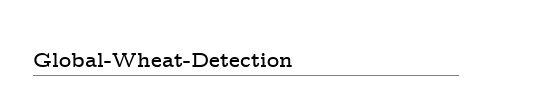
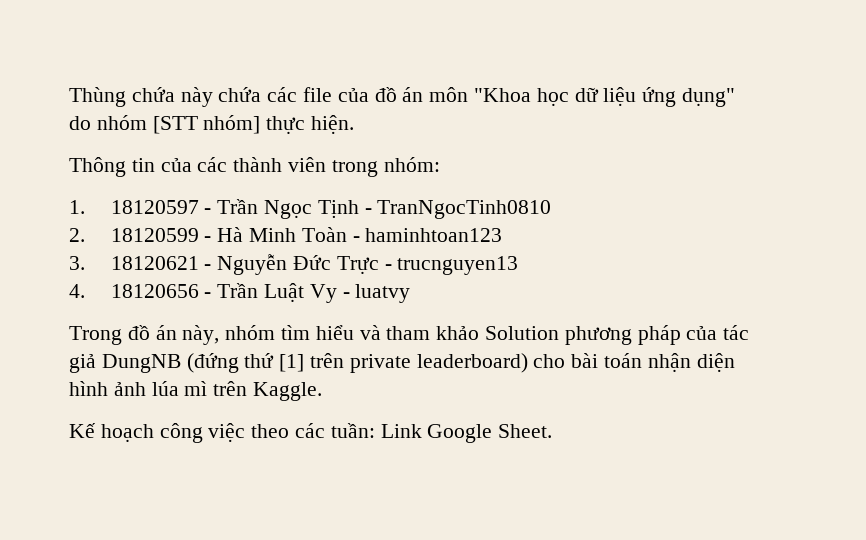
- Global-Wheat-Detection
+ Thùng chứa này chứa các file của đồ án môn "Khoa học dữ liệu ứng dụng" do nhóm [STT nhóm] thực hiện.
+ Thông tin của các thành viên trong nhóm:
+ 1. 18120597 - Trần Ngọc Tịnh - TranNgocTinh0810
+ 2. 18120599 - Hà Minh Toàn - haminhtoan123
+ 3. 18120621 - Nguyễn Đức Trực - trucnguyen13
+ 4. 18120656 - Trần Luật Vy - luatvy
+ Trong đồ án này, nhóm tìm hiểu và tham khảo Solution phương pháp của tác giả DungNB (đứng thứ [1] trên private leaderboard) cho bài toán nhận diện hình ảnh lúa mì trên Kaggle.
+ Kế hoạch công việc theo các tuần: Link Google Sheet.

